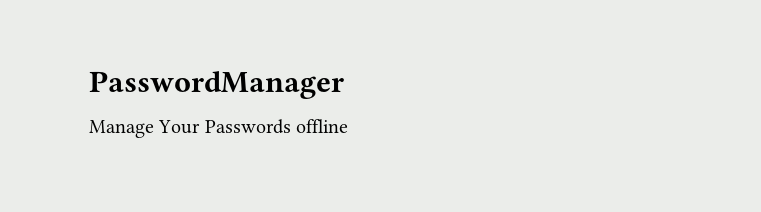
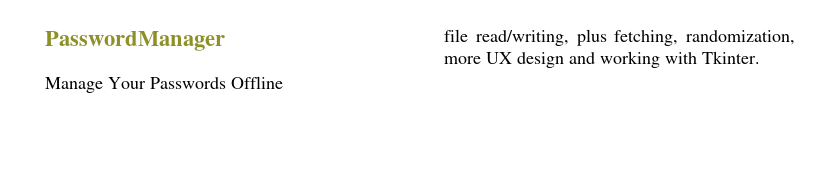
- Manage Your Passwords offline
+ Manage Your Passwords Offline
+ file read/writing, plus fetching, randomization, more UX design and working with Tkinter.

